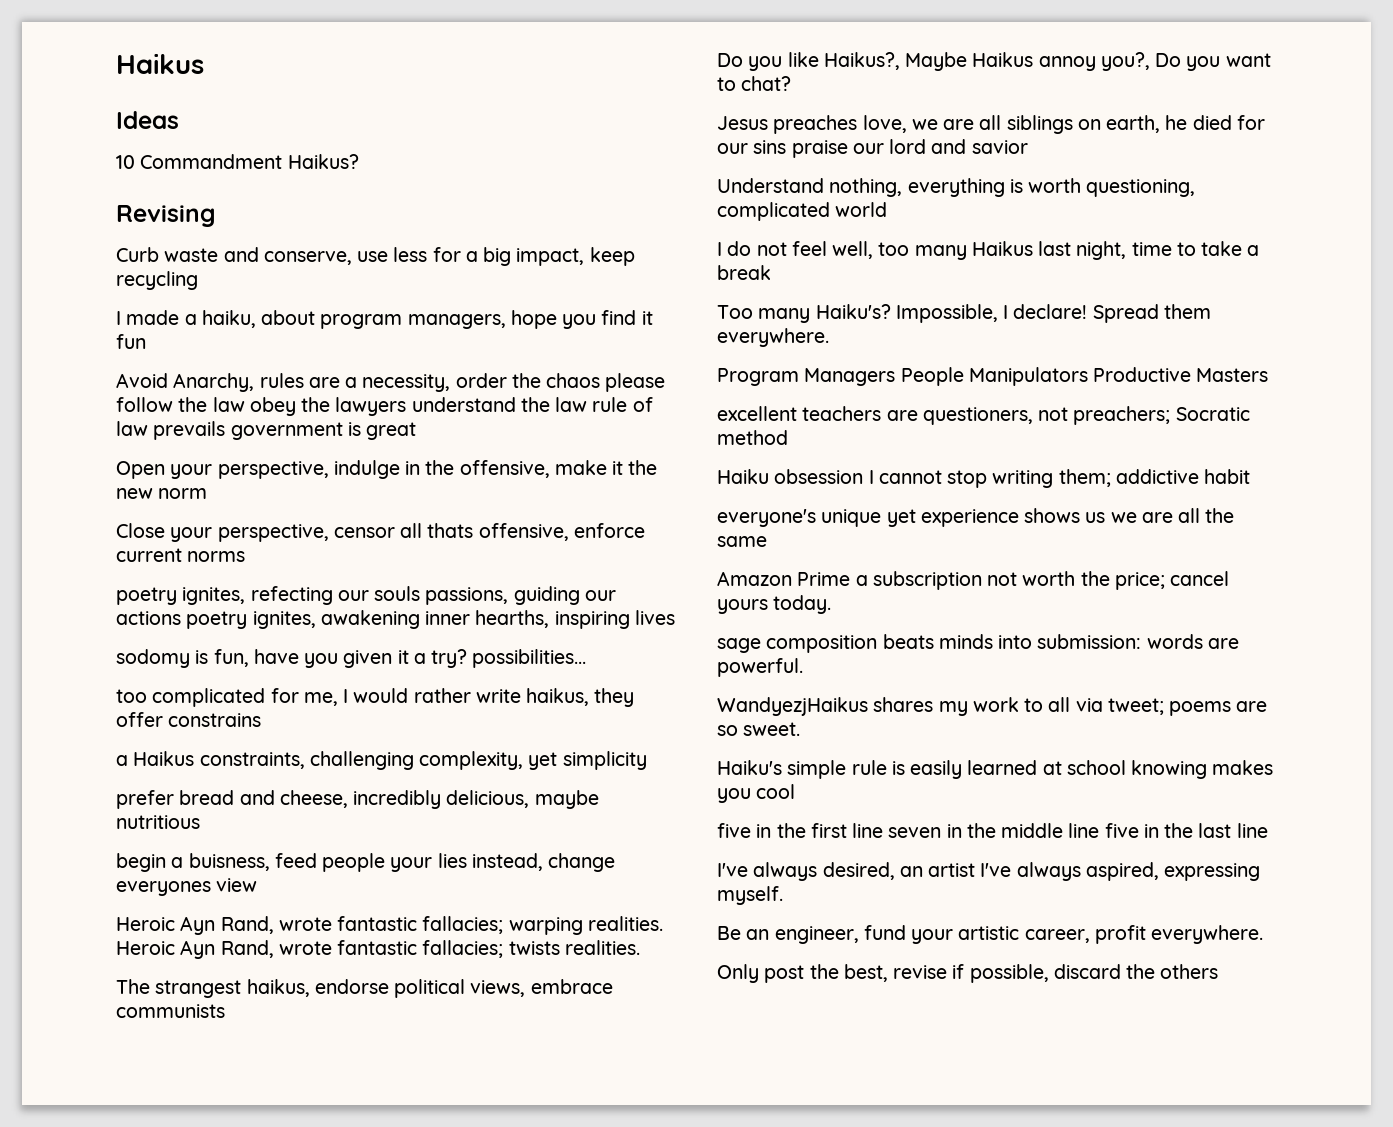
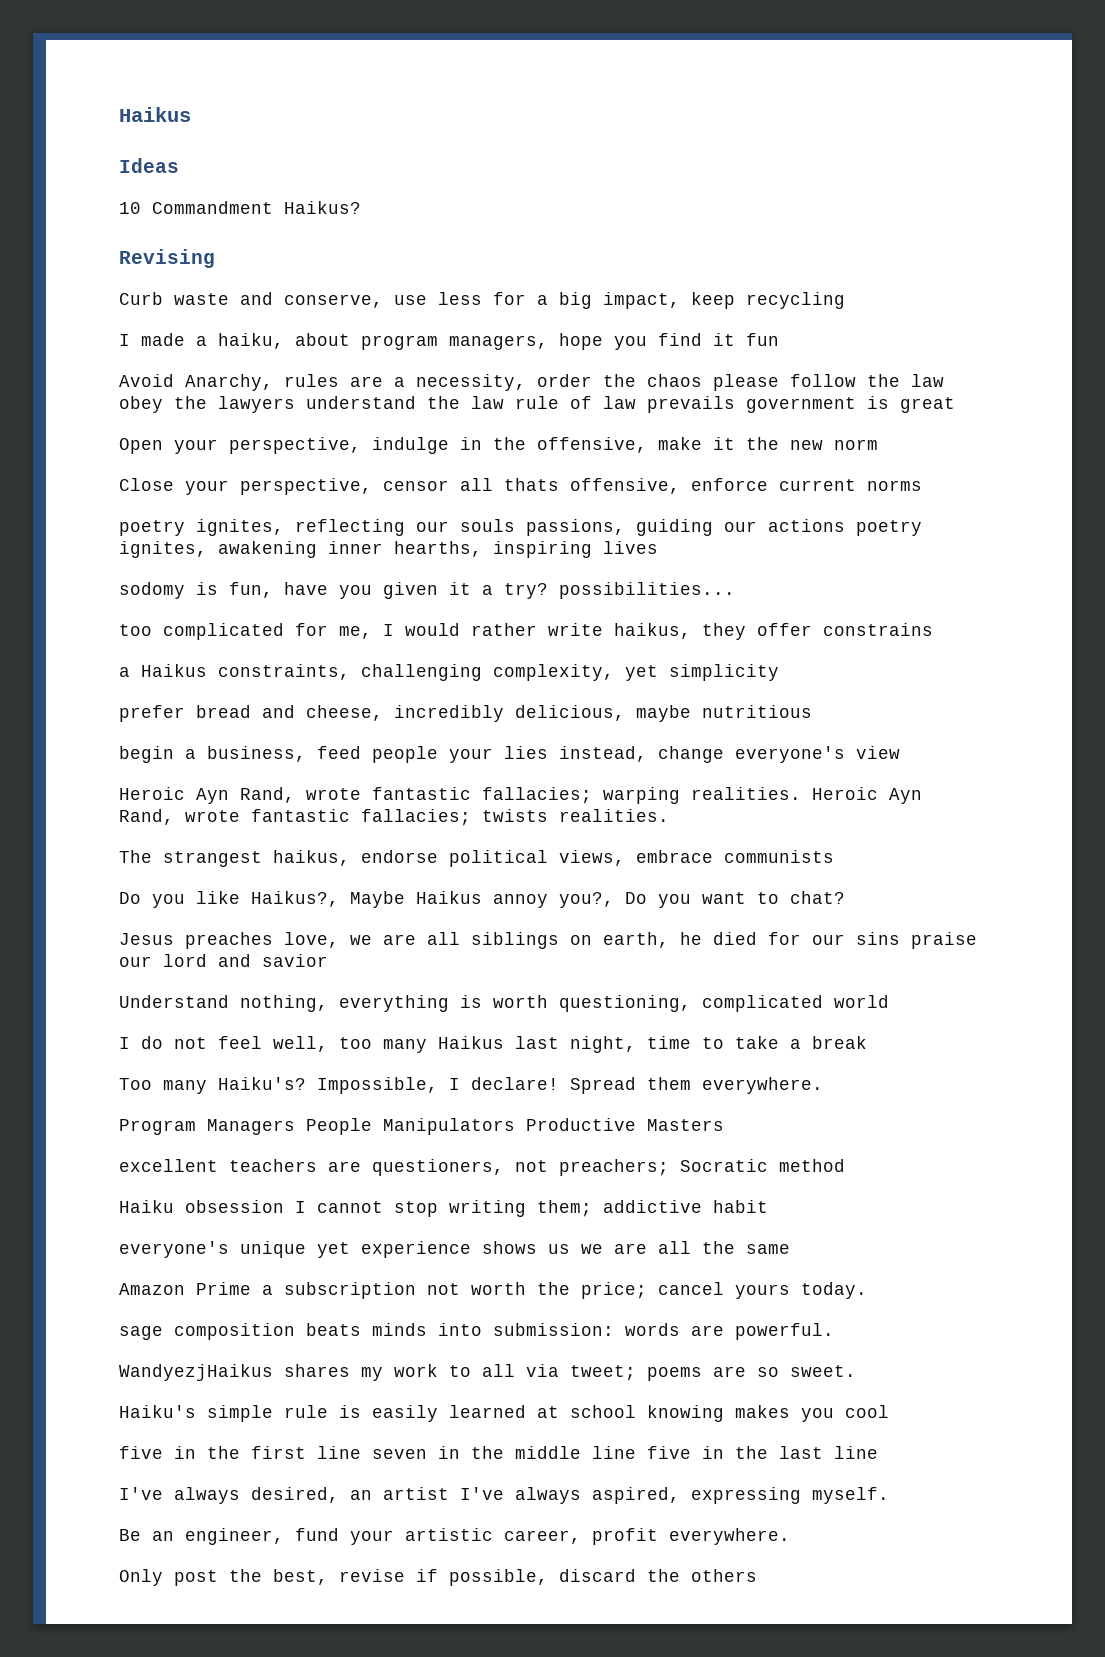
- poetry ignites, refecting our souls passions, guiding our actions poetry ignites, awakening inner hearths, inspiring lives
+ poetry ignites, reflecting our souls passions, guiding our actions poetry ignites, awakening inner hearths, inspiring lives
- begin a buisness, feed people your lies instead, change everyones view
+ begin a business, feed people your lies instead, change everyone's view

